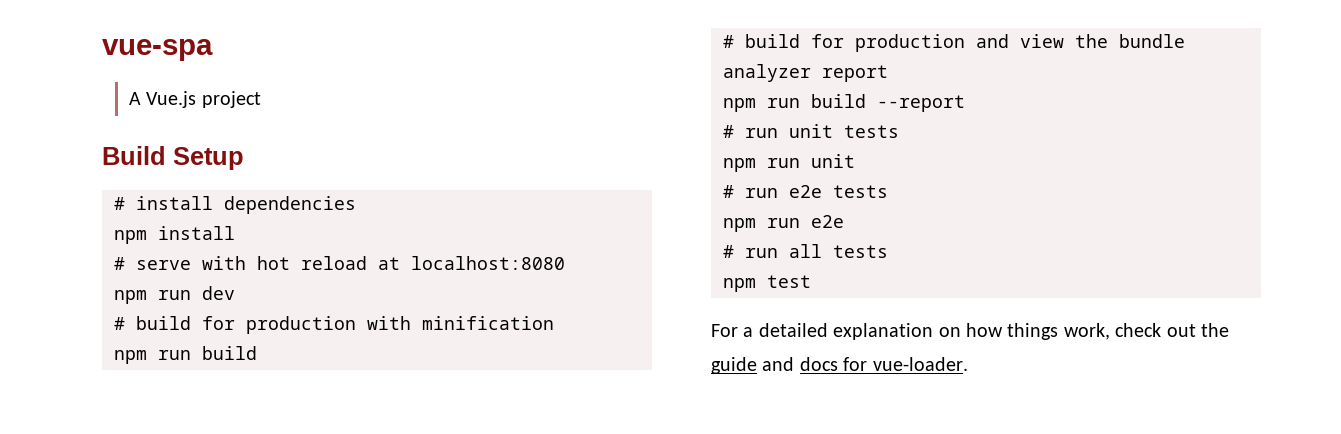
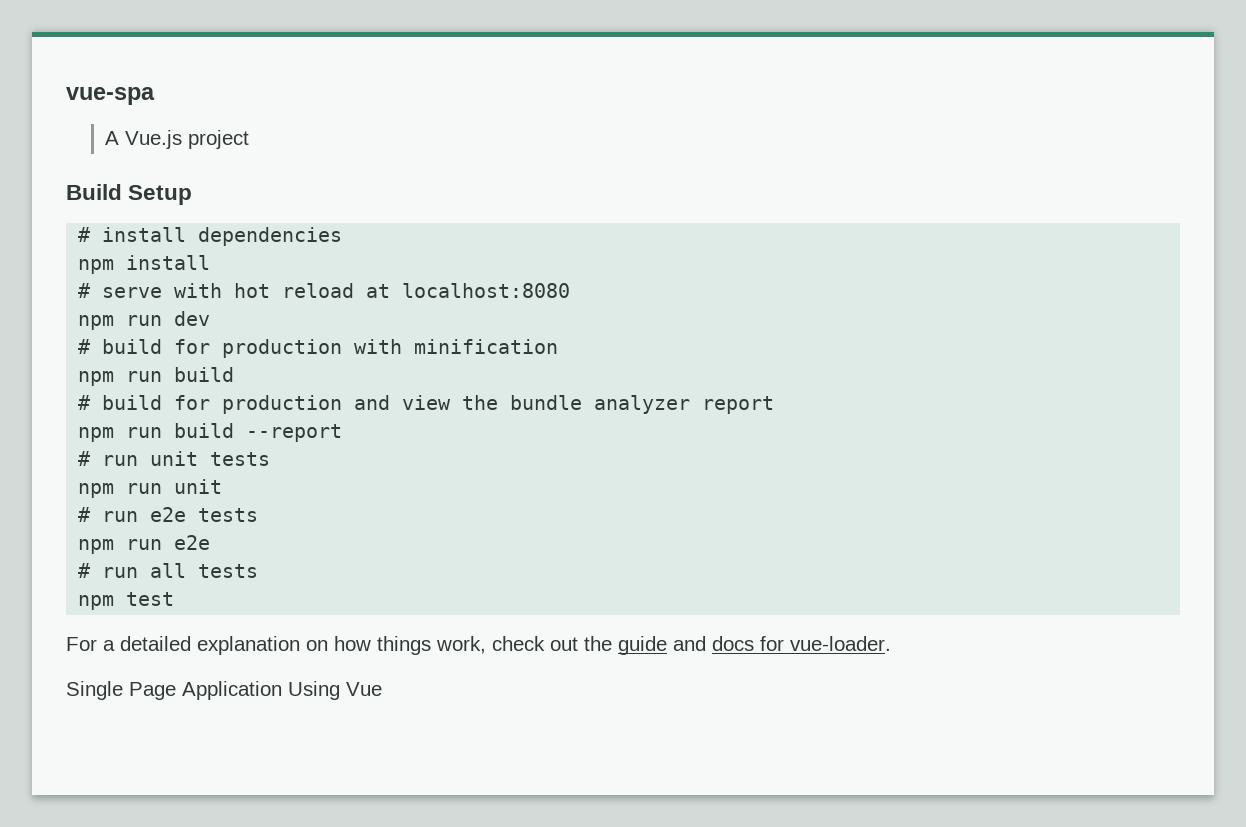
+ Single Page Application Using Vue

